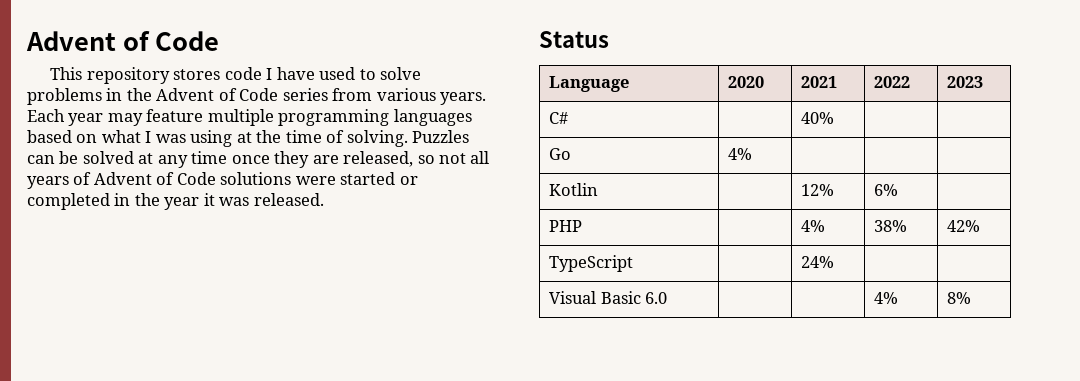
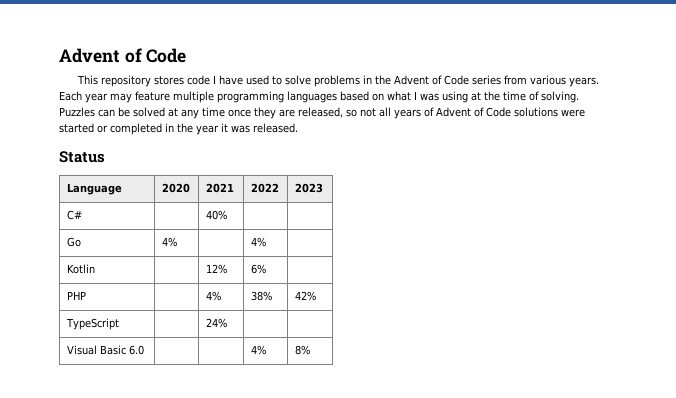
- Go | 4% | | |
+ Go | 4% | | 4% |

